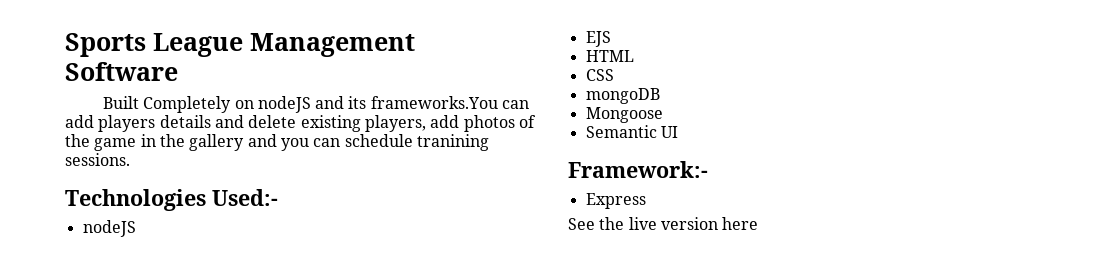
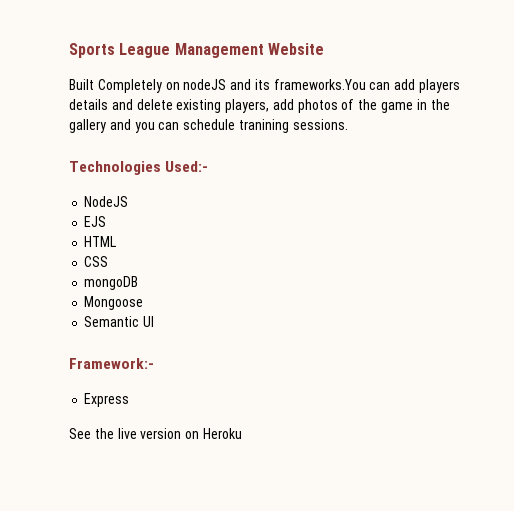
- Sports League Management Software
+ Sports League Management Website
  Technologies Used:-
- nodeJS
+ NodeJS
- See the live version here
+ See the live version on Heroku

